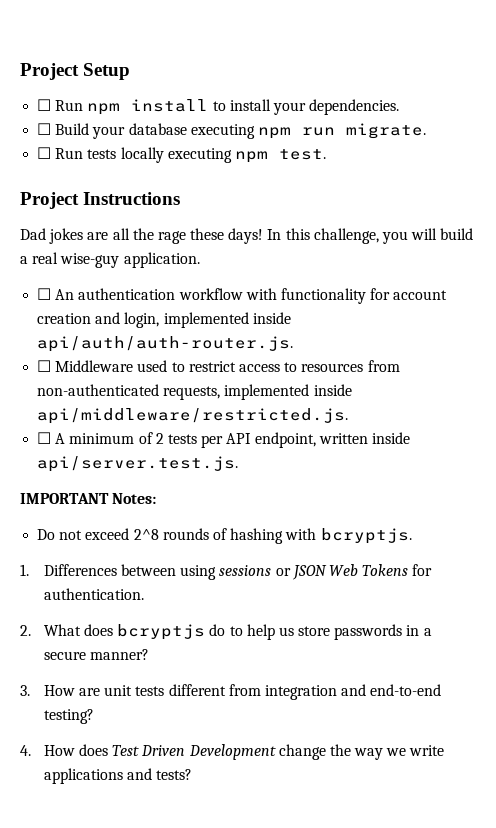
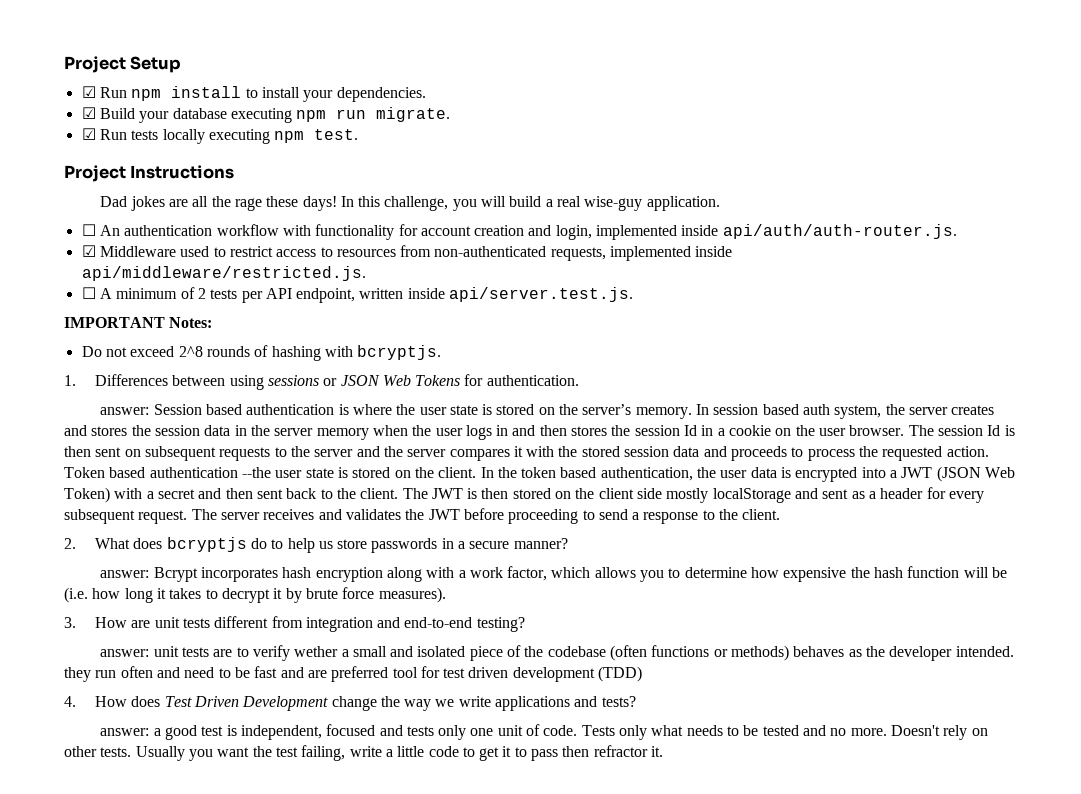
- ☐ Run npm install to install your dependencies.
+ ☑ Run npm install to install your dependencies.
- ☐ Build your database executing npm run migrate.
+ ☑ Build your database executing npm run migrate.
- ☐ Run tests locally executing npm test.
+ ☑ Run tests locally executing npm test.
- ☐ Middleware used to restrict access to resources from non-authenticated requests, implemented inside api/middleware/restricted.js.
+ ☑ Middleware used to restrict access to resources from non-authenticated requests, implemented inside api/middleware/restricted.js.
+ answer: Session based authentication is where the user state is stored on the server’s memory. In session based auth system, the server creates and stores the session data in the server memory when the user logs in and then stores the session Id in a cookie on the user browser. The session Id is then sent on subsequent requests to the server and the server compares it with the stored session data and proceeds to process the requested action. Token based authentication --the user state is stored on the client. In the token based authentication, the user data is encrypted into a JWT (JSON Web Token) with a secret and then sent back to the client. The JWT is then stored on the client side mostly localStorage and sent as a header for every subsequent request. The server receives and validates the JWT before proceeding to send a response to the client.
+ answer: Bcrypt incorporates hash encryption along with a work factor, which allows you to determine how expensive the hash function will be (i.e. how long it takes to decrypt it by brute force measures).
+ answer: unit tests are to verify wether a small and isolated piece of the codebase (often functions or methods) behaves as the developer intended. they run often and need to be fast and are preferred tool for test driven development (TDD)
+ answer: a good test is independent, focused and tests only one unit of code. Tests only what needs to be tested and no more. Doesn't rely on other tests. Usually you want the test failing, write a little code to get it to pass then refractor it.

